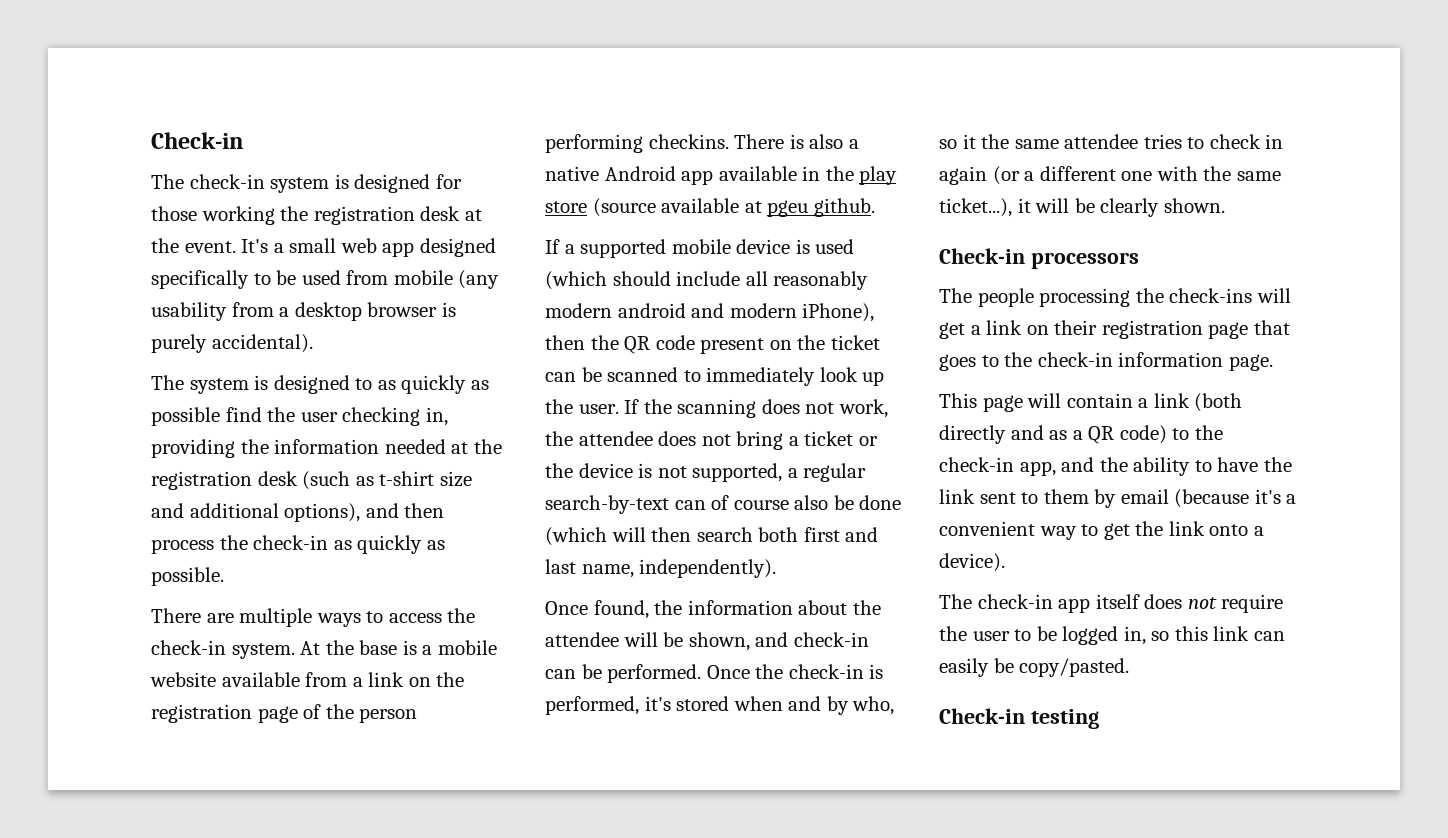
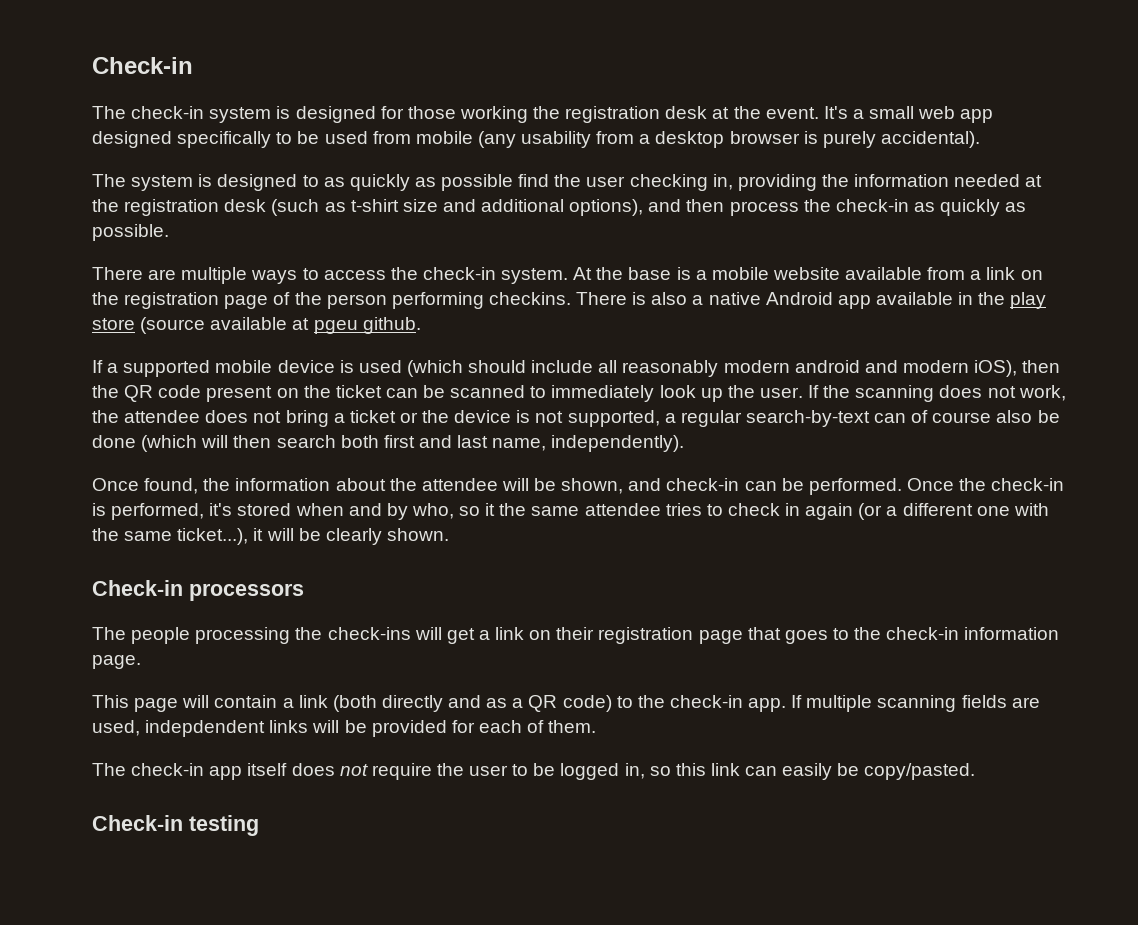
- If a supported mobile device is used (which should include all reasonably modern android and modern iPhone), then the QR code present on the ticket can be scanned to immediately look up the user.
+ If a supported mobile device is used (which should include all reasonably modern android and modern iOS), then the QR code present on the ticket can be scanned to immediately look up the user.
- This page will contain a link (both directly and as a QR code) to the check-in app, and the ability to have the link sent to them by email (because it's a convenient way to get the link onto a device).
+ This page will contain a link (both directly and as a QR code) to the check-in app. If multiple scanning fields are used, indepdendent links will be provided for each of them.

